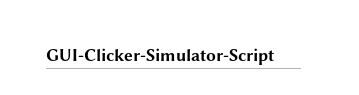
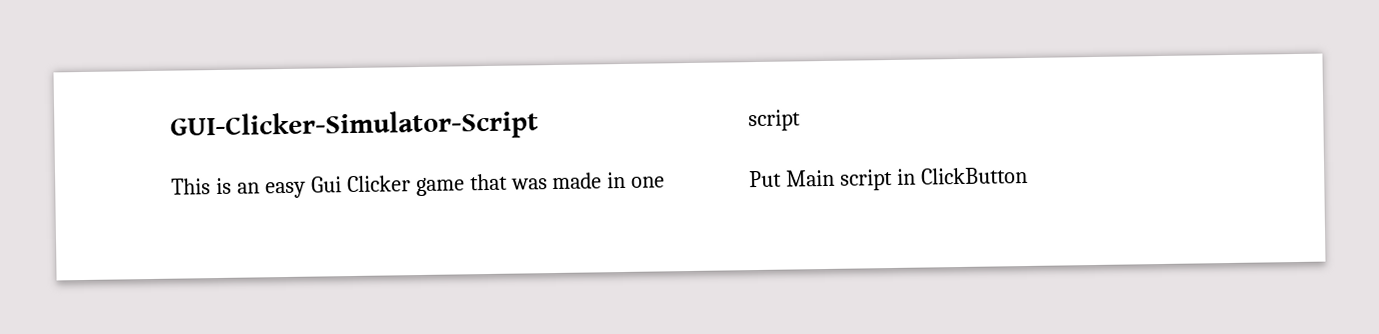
+ This is an easy Gui Clicker game that was made in one script
+ Put Main script in ClickButton

